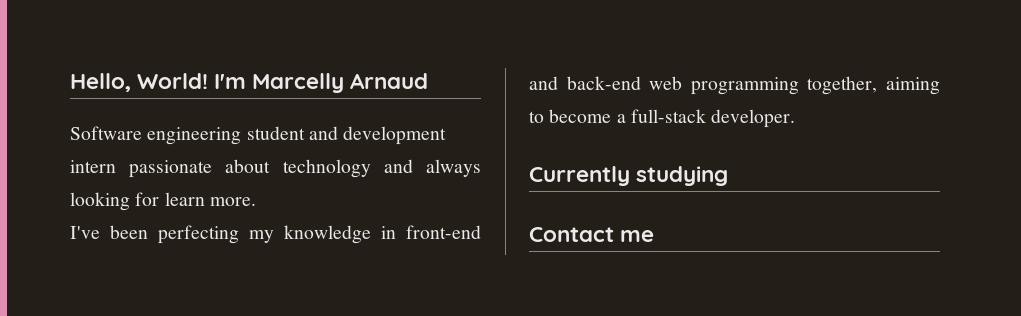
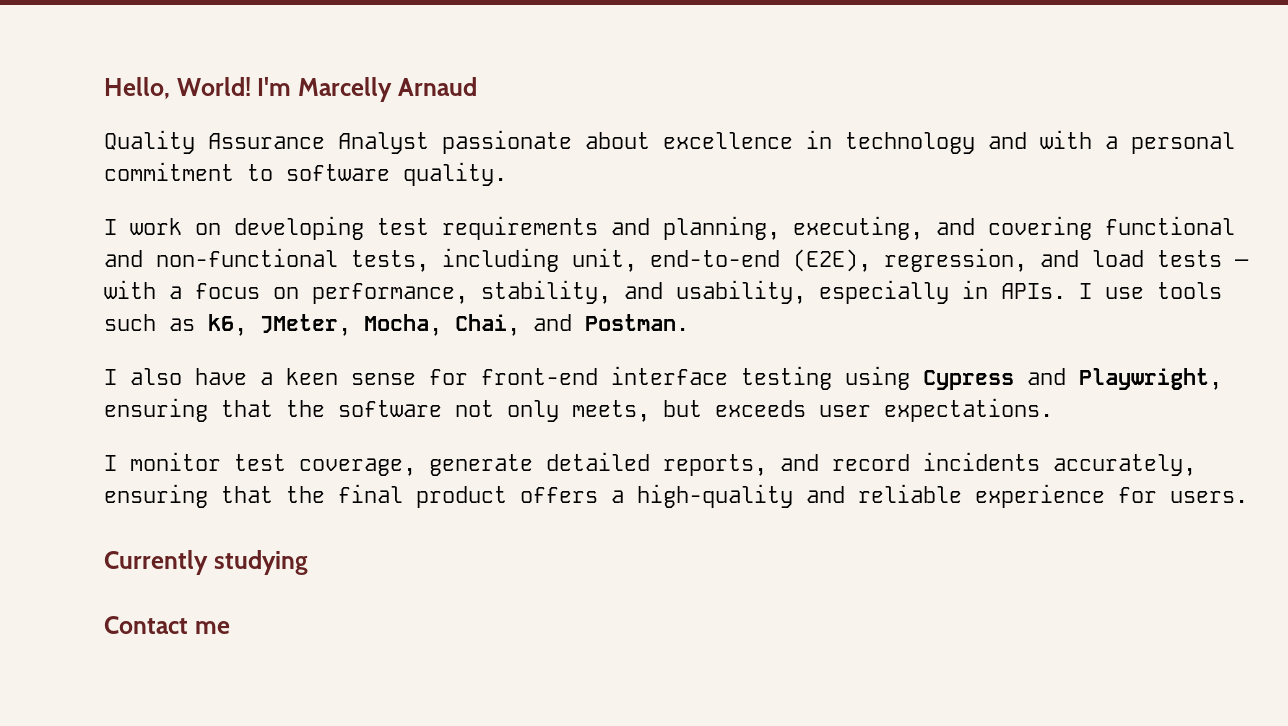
- Software engineering student and development intern passionate about technology and always looking for learn more.
- I've been perfecting my knowledge in front-end and back-end web programming together, aiming to become a full-stack developer.
+ Quality Assurance Analyst passionate about excellence in technology and with a personal commitment to software quality.
+ I work on developing test requirements and planning, executing, and covering functional and non-functional tests, including unit, end-to-end (E2E), regression, and load tests — with a focus on performance, stability, and usability, especially in APIs. I use tools such as k6, JMeter, Mocha, Chai, and Postman.
+ I also have a keen sense for front-end interface testing using Cypress and Playwright, ensuring that the software not only meets, but exceeds user expectations.
+ I monitor test coverage, generate detailed reports, and record incidents accurately, ensuring that the final product offers a high-quality and reliable experience for users.

